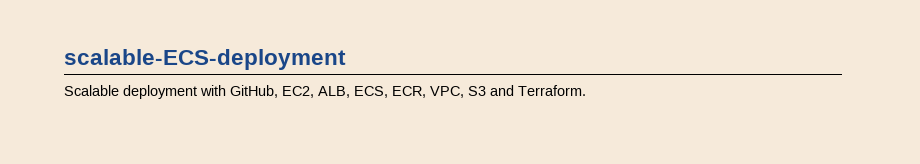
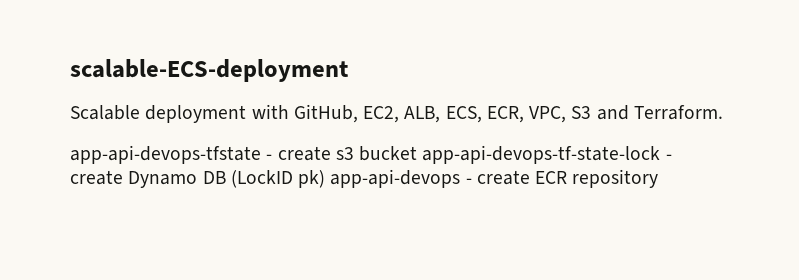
+ app-api-devops-tfstate - create s3 bucket app-api-devops-tf-state-lock - create Dynamo DB (LockID pk) app-api-devops - create ECR repository

